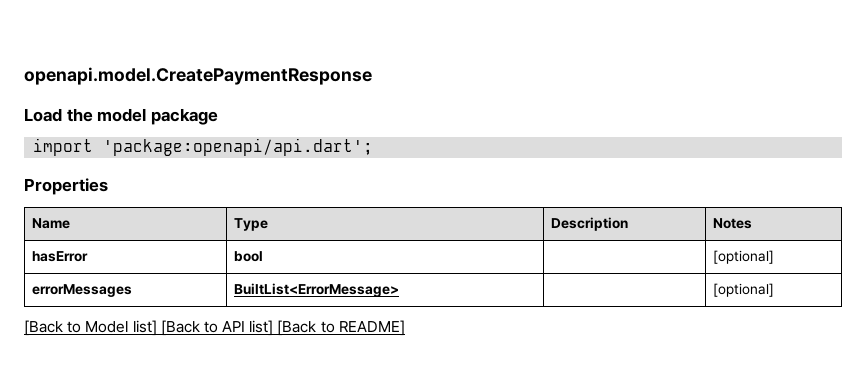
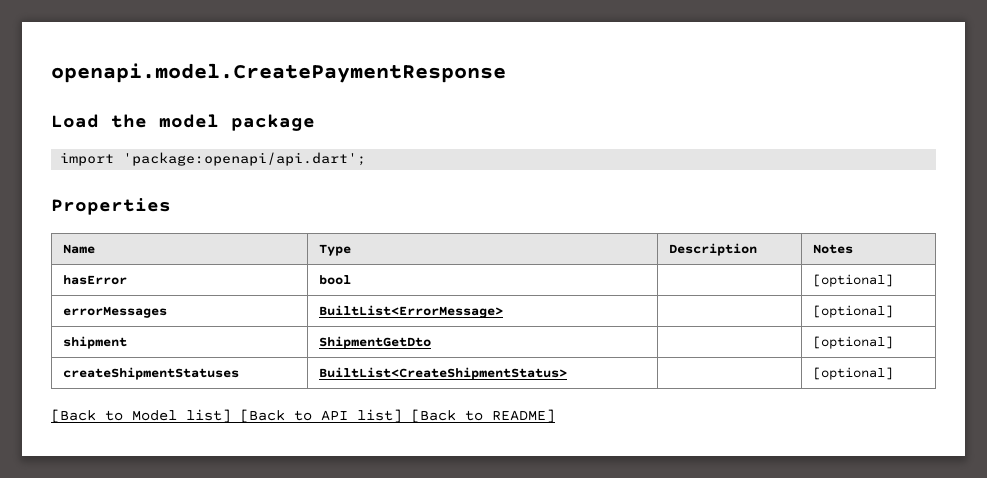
+ shipment | ShipmentGetDto | | [optional]
+ createShipmentStatuses | BuiltList<CreateShipmentStatus> | | [optional]

